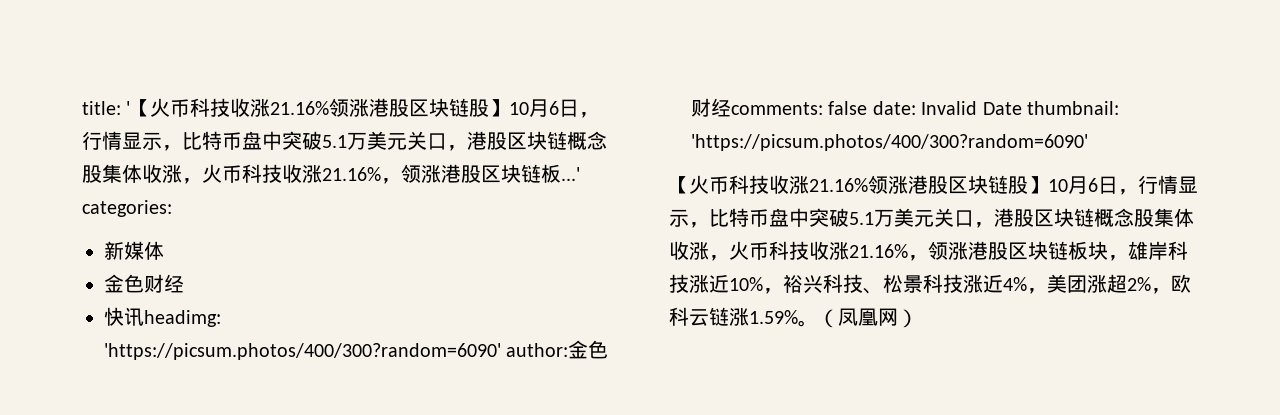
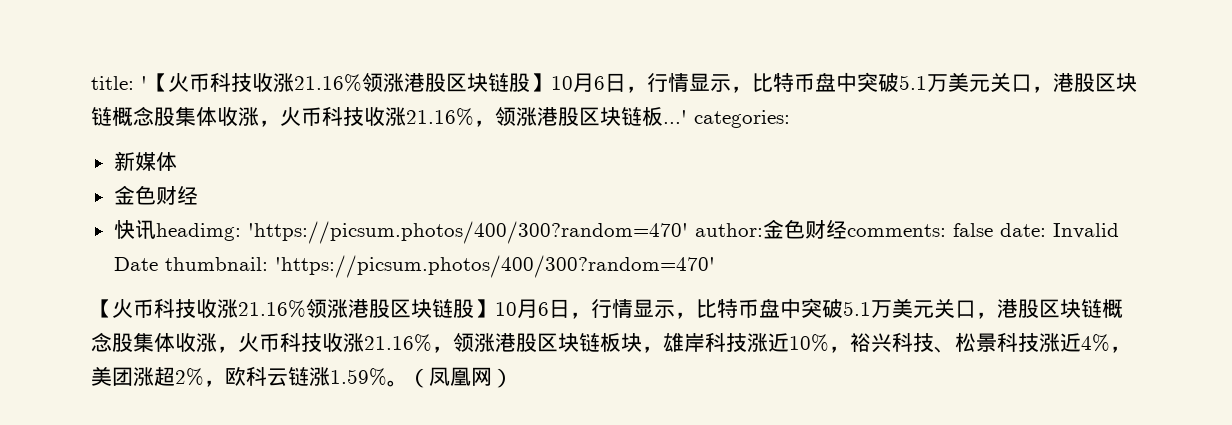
- 快讯headimg: 'https://picsum.photos/400/300?random=6090' author:金色财经comments: false date: Invalid Date thumbnail: 'https://picsum.photos/400/300?random=6090'
+ 快讯headimg: 'https://picsum.photos/400/300?random=470' author:金色财经comments: false date: Invalid Date thumbnail: 'https://picsum.photos/400/300?random=470'

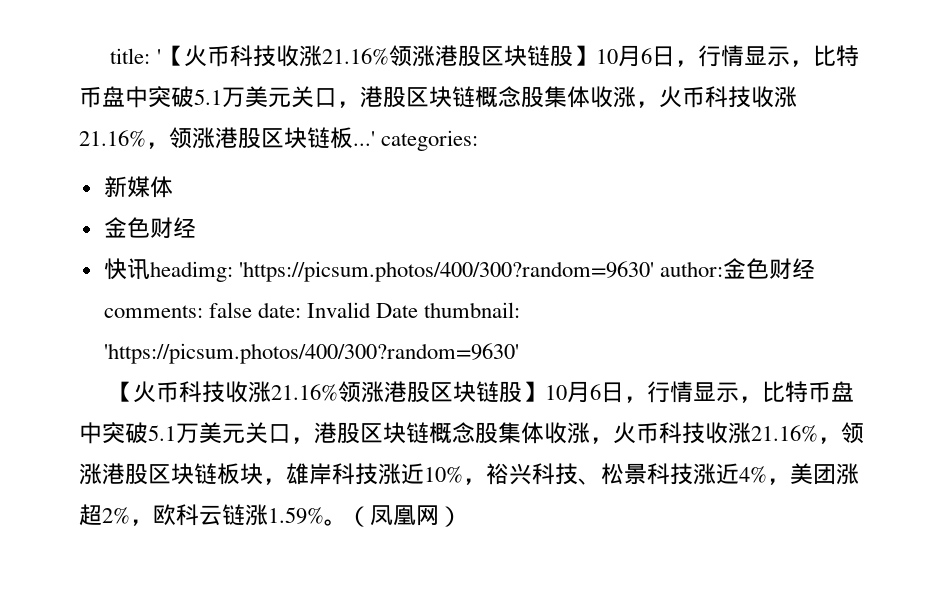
- 快讯headimg: 'https://picsum.photos/400/300?random=470' author:金色财经comments: false date: Invalid Date thumbnail: 'https://picsum.photos/400/300?random=470'
+ 快讯headimg: 'https://picsum.photos/400/300?random=9630' author:金色财经comments: false date: Invalid Date thumbnail: 'https://picsum.photos/400/300?random=9630'

